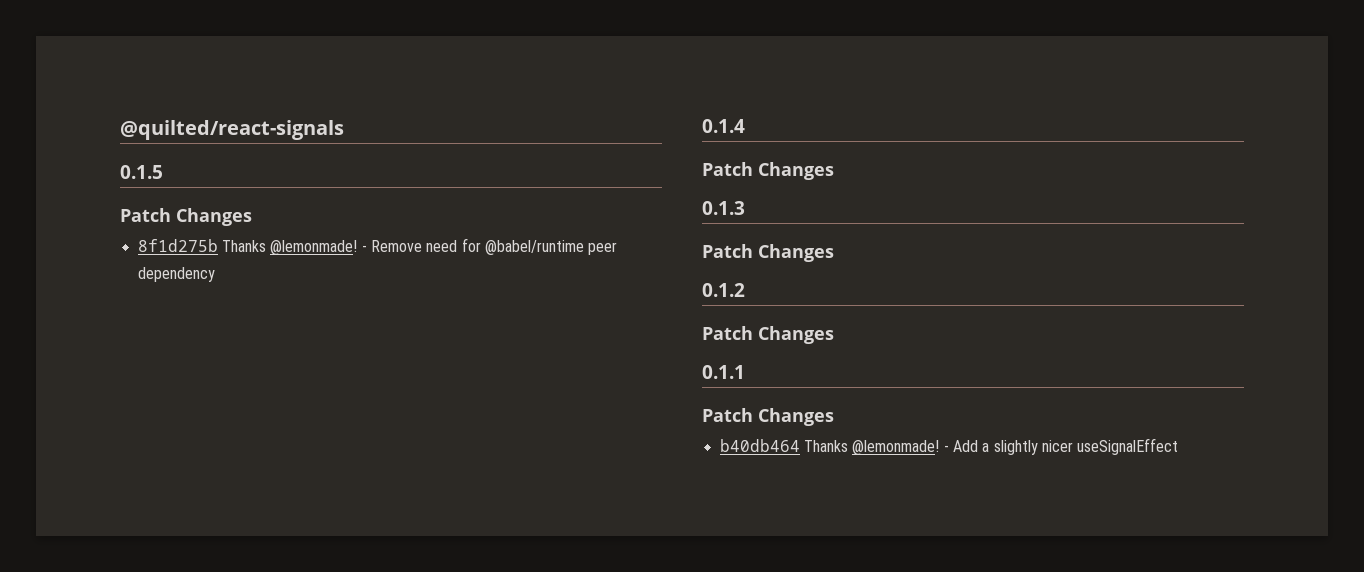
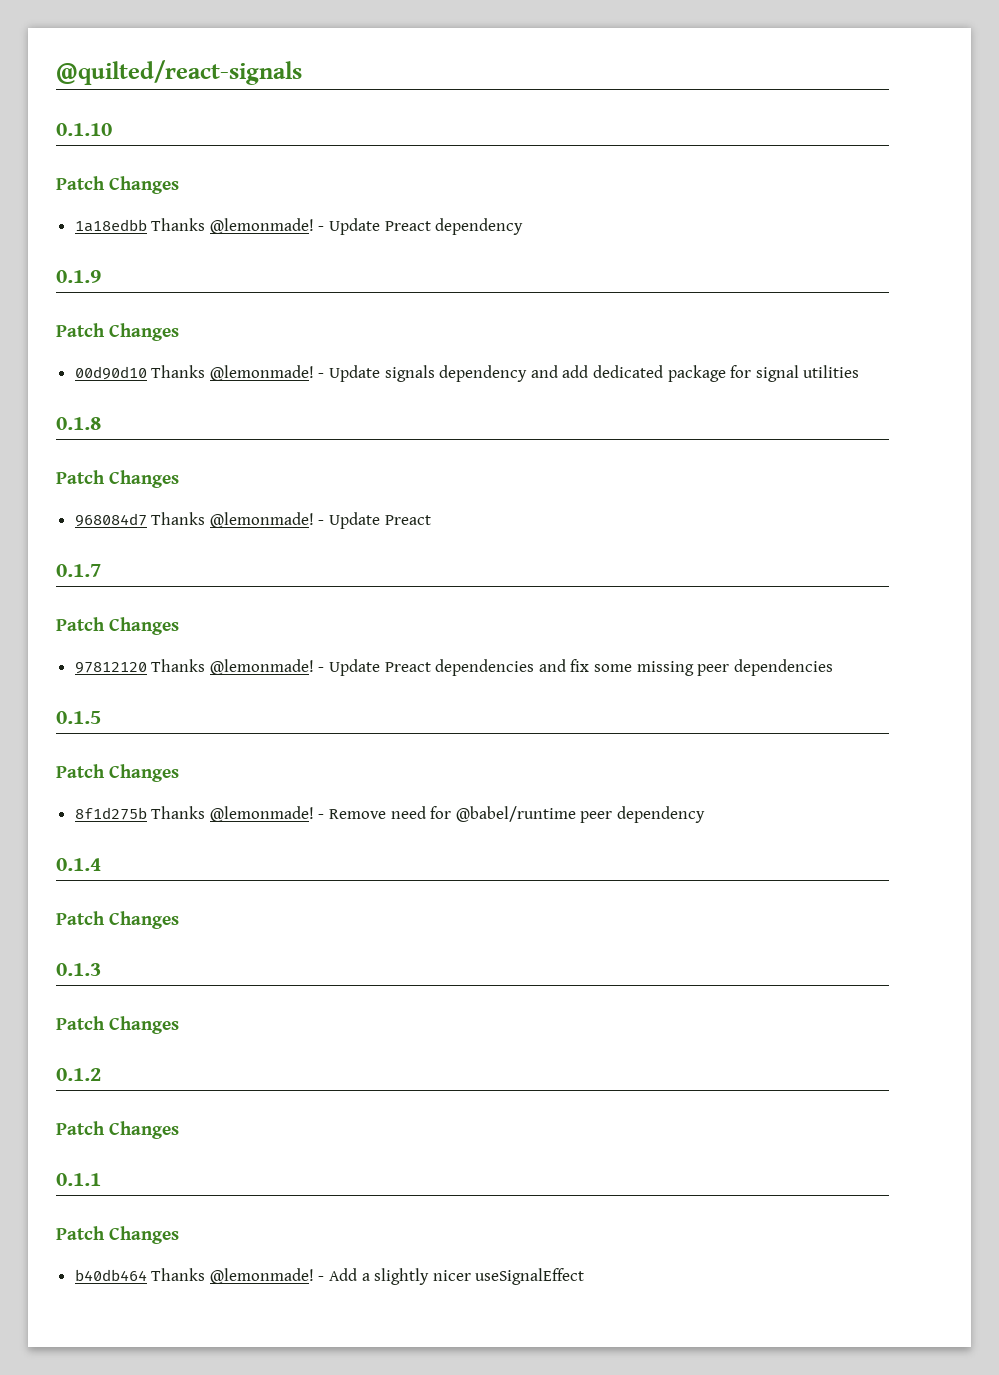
+ 0.1.10
+ Patch Changes
+ 1a18edbb Thanks @lemonmade! - Update Preact dependency
+ 0.1.9
+ Patch Changes
+ 00d90d10 Thanks @lemonmade! - Update signals dependency and add dedicated package for signal utilities
+ 0.1.8
+ Patch Changes
+ 968084d7 Thanks @lemonmade! - Update Preact
+ 0.1.7
+ Patch Changes
+ 97812120 Thanks @lemonmade! - Update Preact dependencies and fix some missing peer dependencies

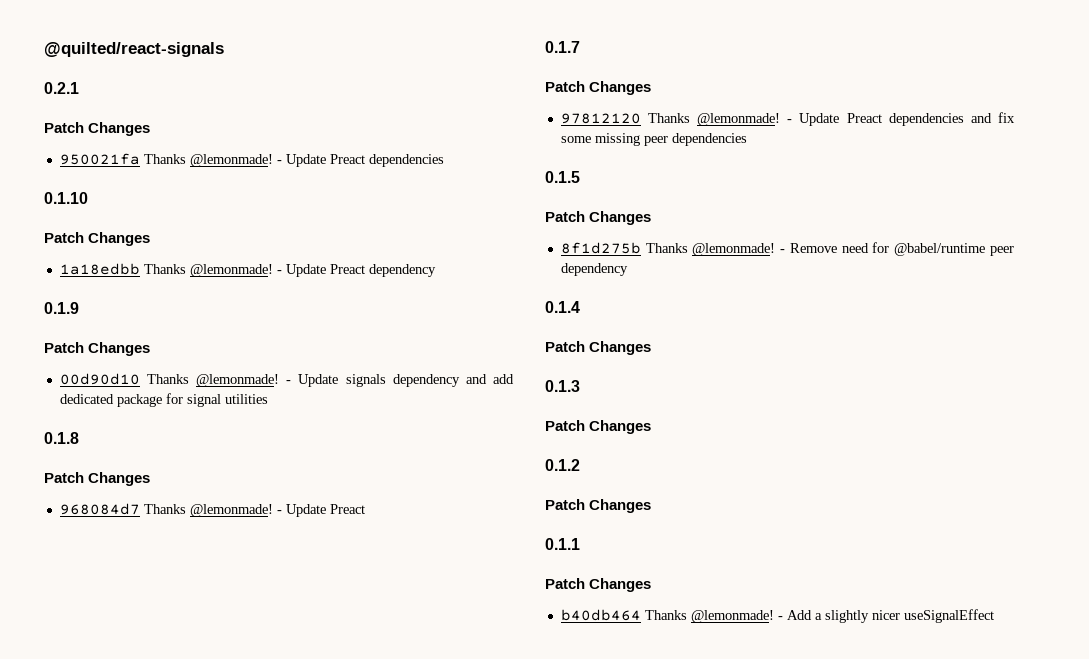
+ 0.2.1
+ Patch Changes
+ 950021fa Thanks @lemonmade! - Update Preact dependencies

